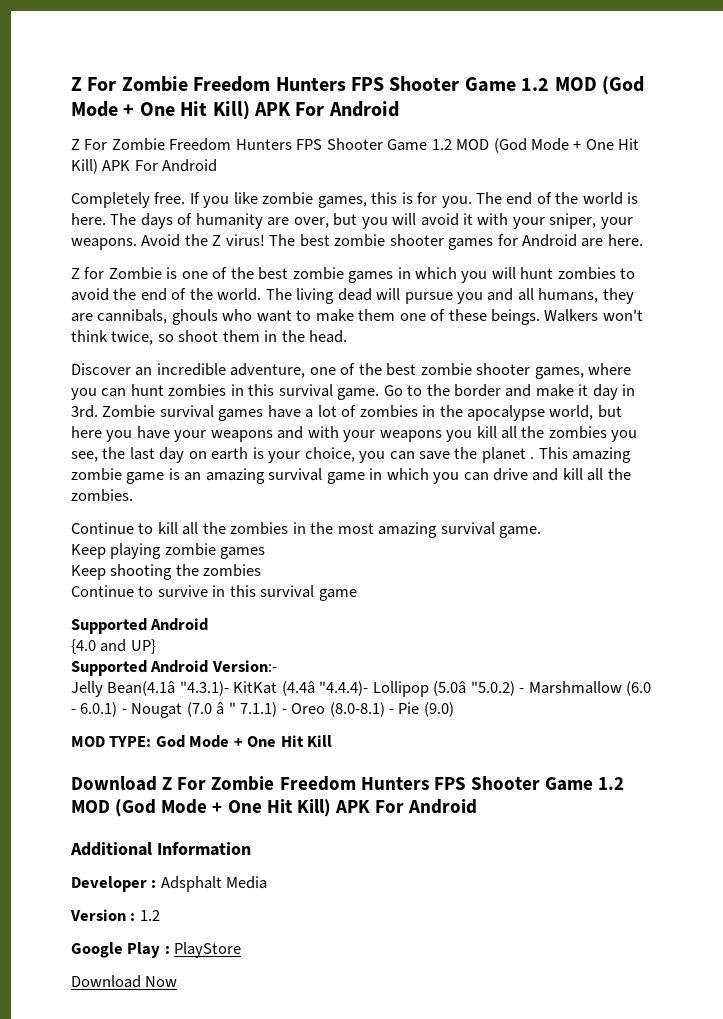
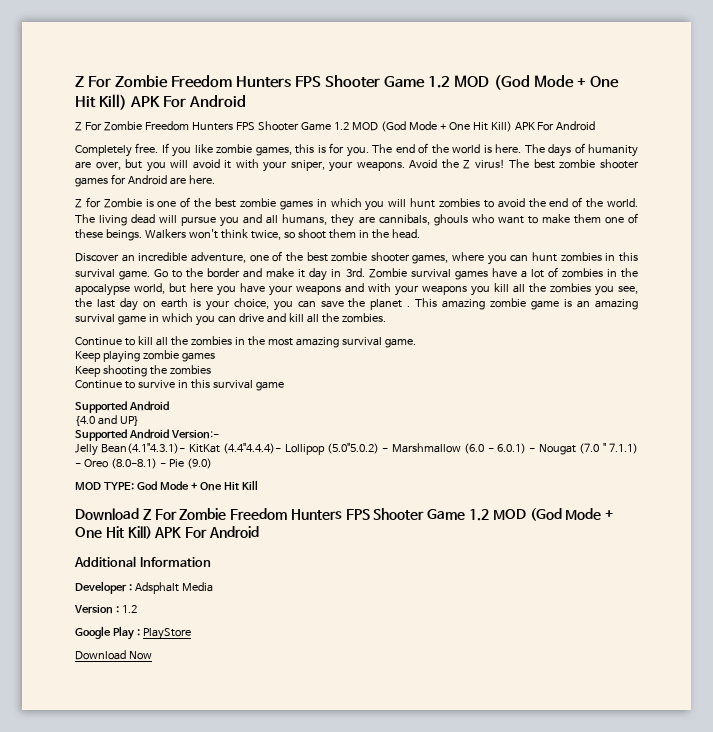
- Jelly Bean(4.1â "4.3.1)- KitKat (4.4â "4.4.4)- Lollipop (5.0â "5.0.2) - Marshmallow (6.0 - 6.0.1) - Nougat (7.0 â " 7.1.1) - Oreo (8.0-8.1) - Pie (9.0)
+ Jelly Bean(4.1"4.3.1)- KitKat (4.4"4.4.4)- Lollipop (5.0"5.0.2) - Marshmallow (6.0 - 6.0.1) - Nougat (7.0 " 7.1.1) - Oreo (8.0-8.1) - Pie (9.0)

